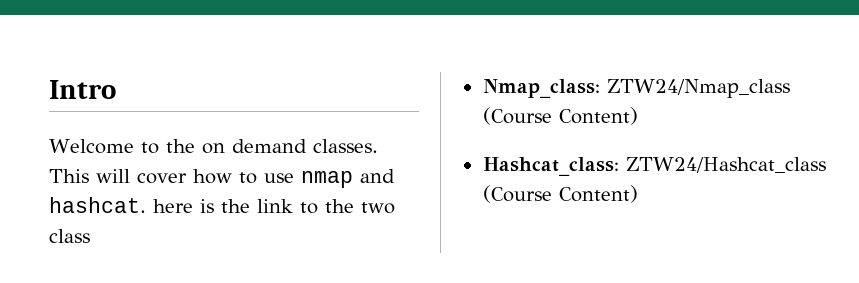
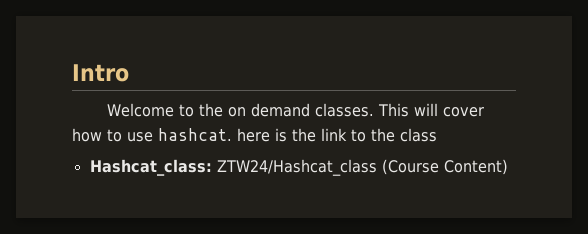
- This will cover how to use nmap and hashcat. here is the link to the two class
+ This will cover how to use hashcat. here is the link to the class
- Nmap_class: ZTW24/Nmap_class (Course Content)

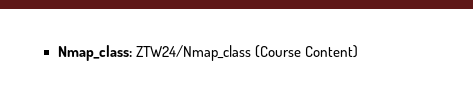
- Intro
- Welcome to the on demand classes. This will cover how to use hashcat. here is the link to the class
- Hashcat_class: ZTW24/Hashcat_class (Course Content)
+ Nmap_class: ZTW24/Nmap_class (Course Content)

